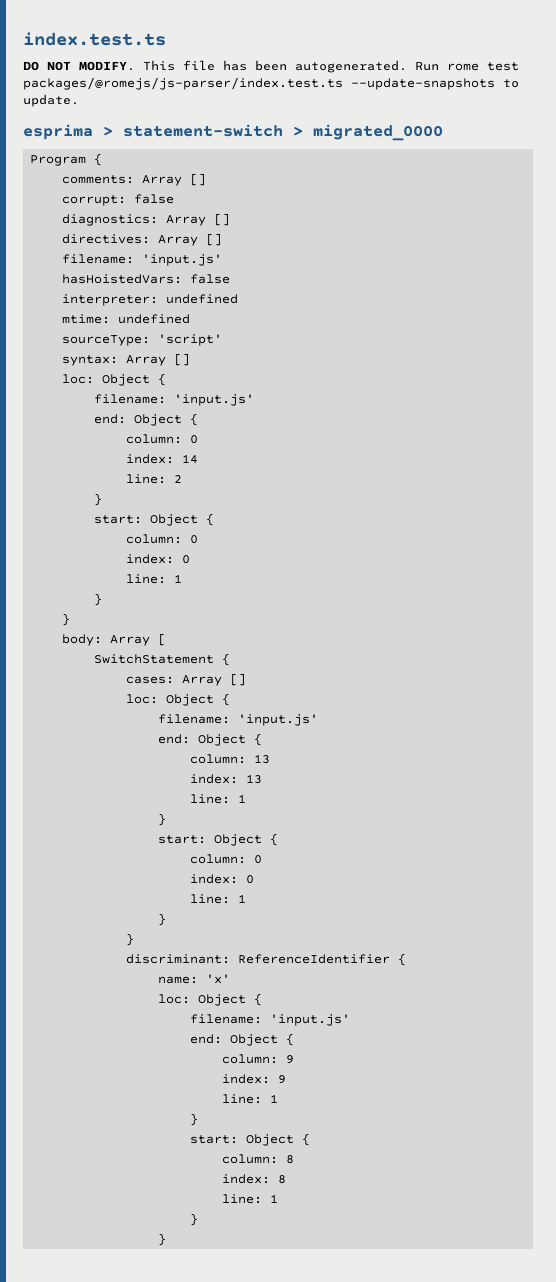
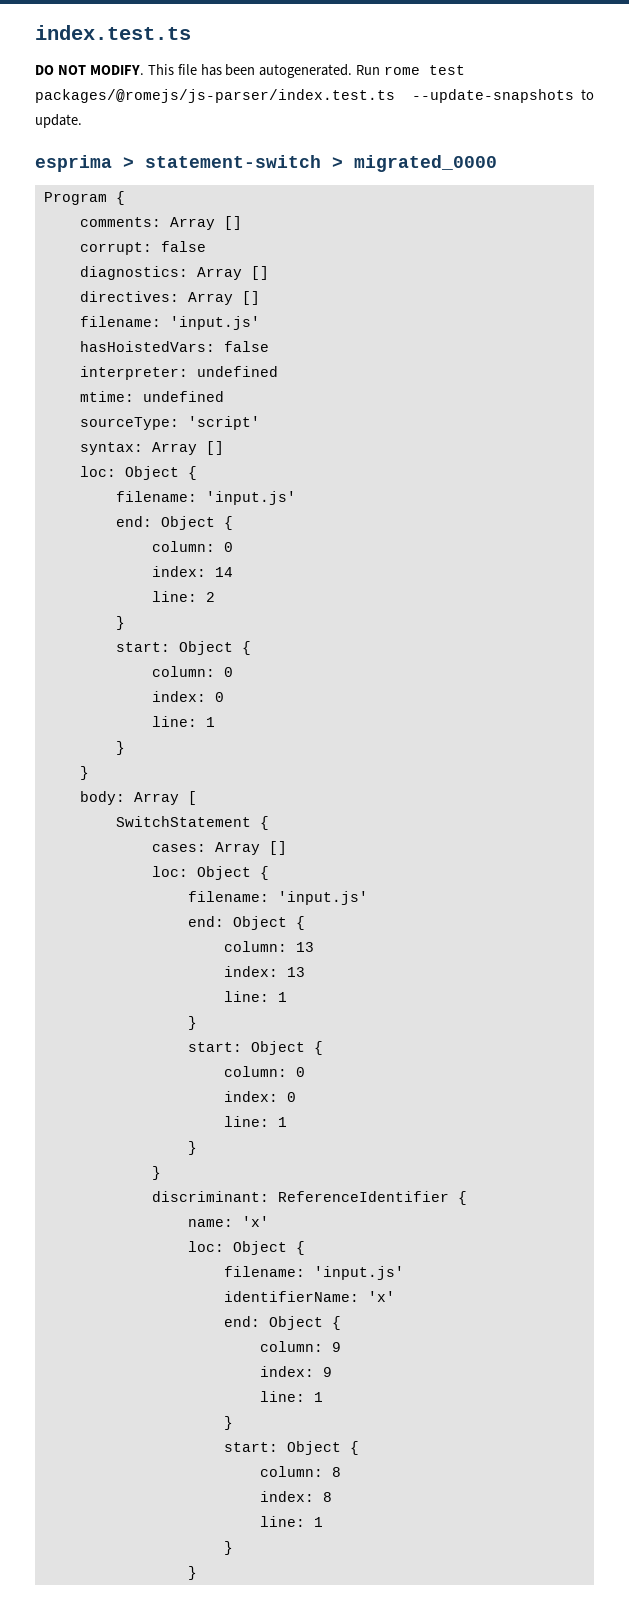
+ identifierName: 'x'

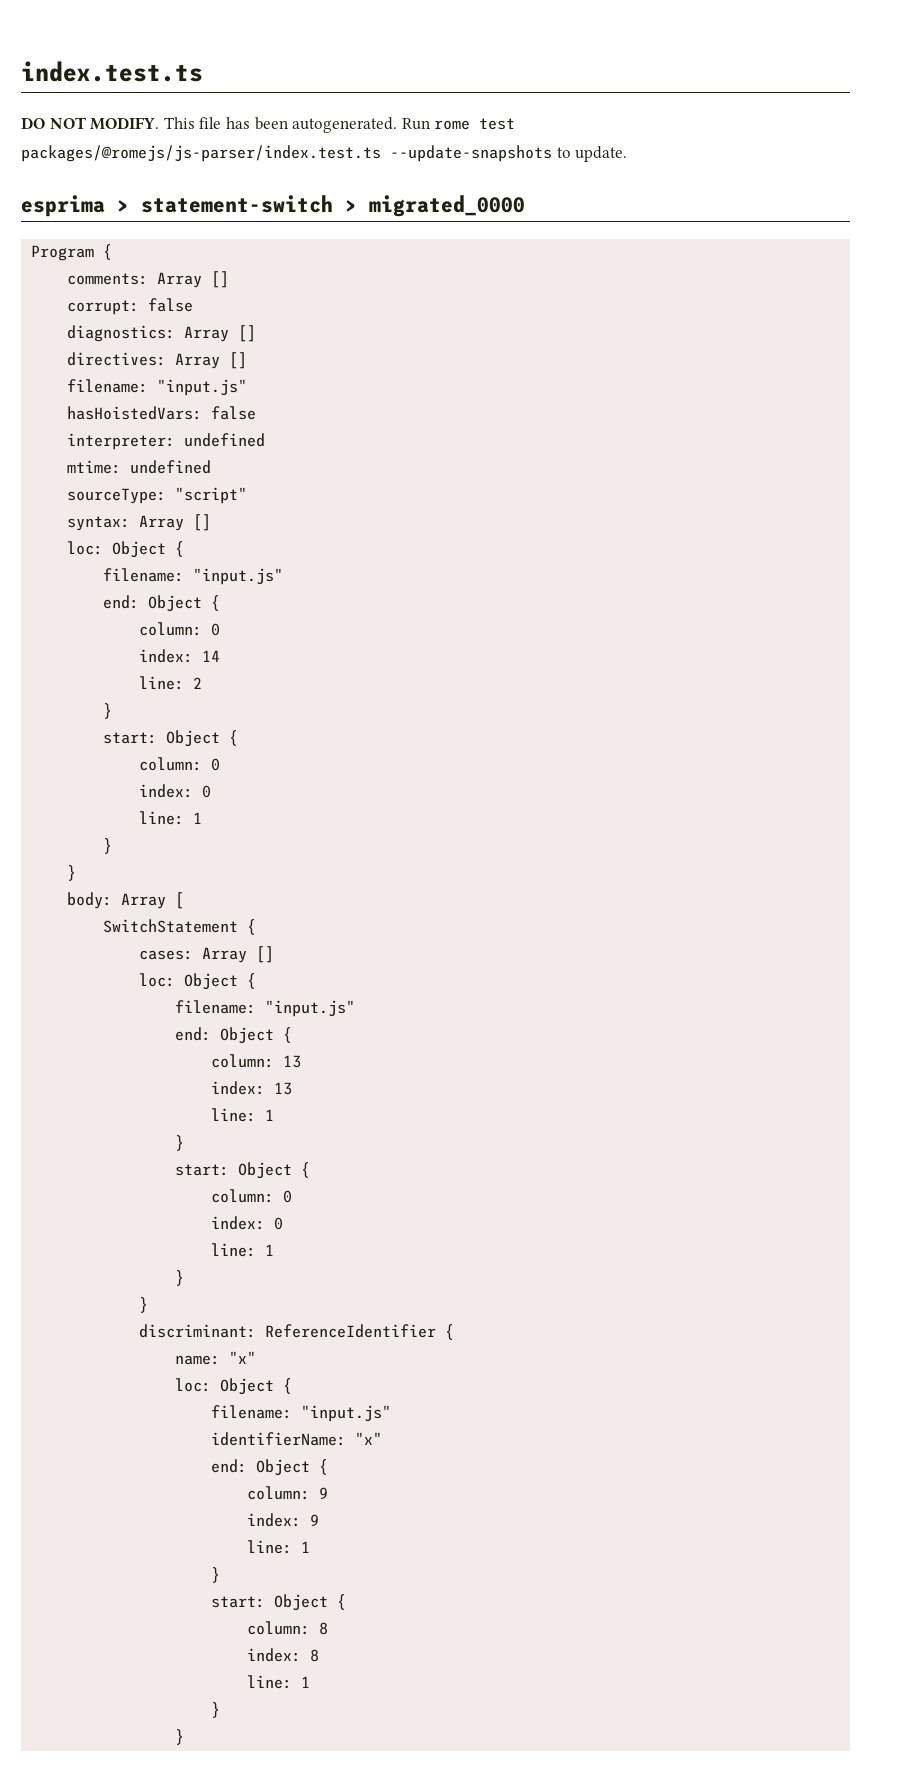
  directives: Array []
- filename: 'input.js'
+ filename: "input.js"
- sourceType: 'script'
+ sourceType: "script"
  syntax: Array []
  loc: Object {
- filename: 'input.js'
+ filename: "input.js"
  cases: Array []
  loc: Object {
- filename: 'input.js'
+ filename: "input.js"
- name: 'x'
+ name: "x"
  loc: Object {
- filename: 'input.js'
+ filename: "input.js"
- identifierName: 'x'
+ identifierName: "x"

